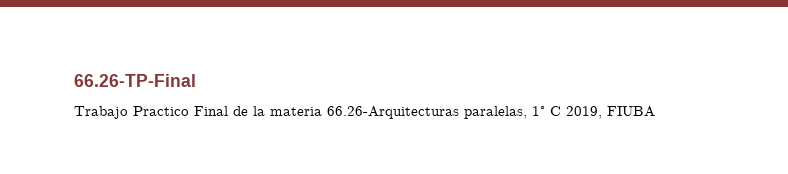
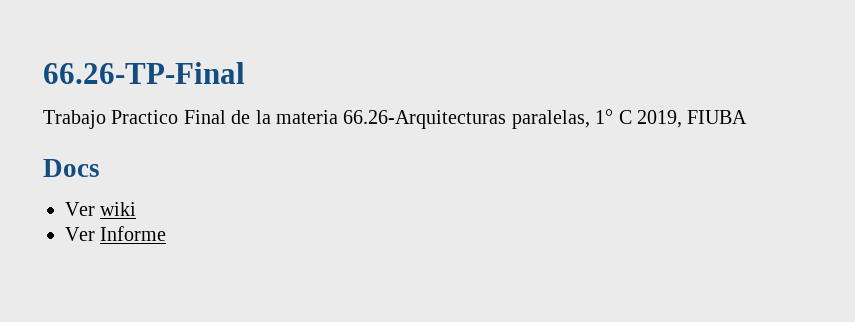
+ Docs
+ Ver wiki
+ Ver Informe

